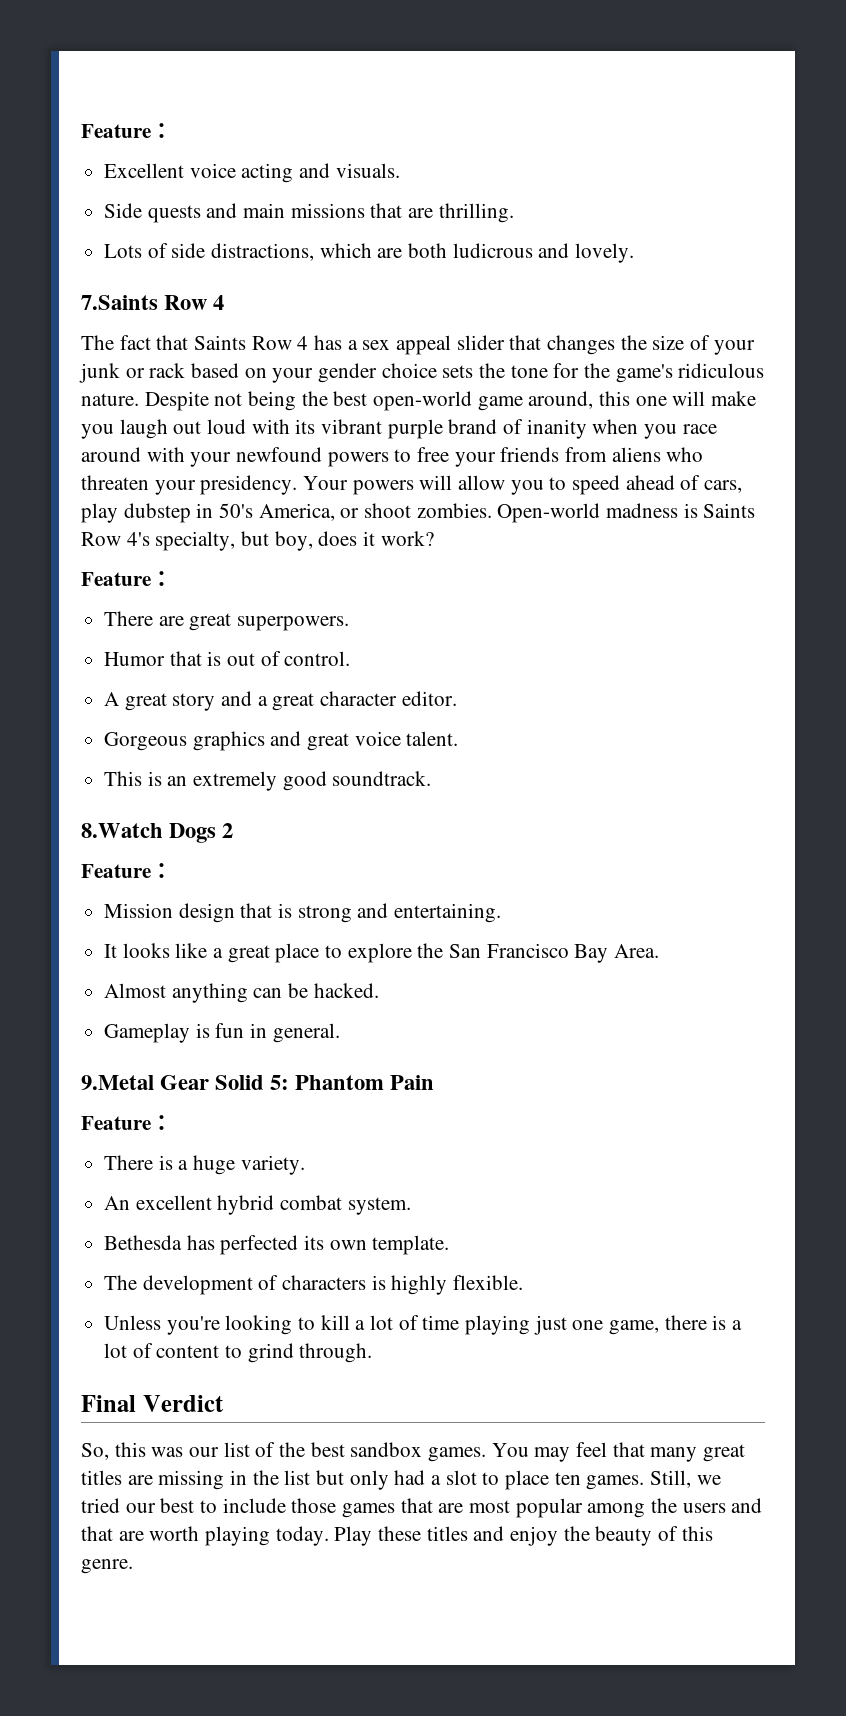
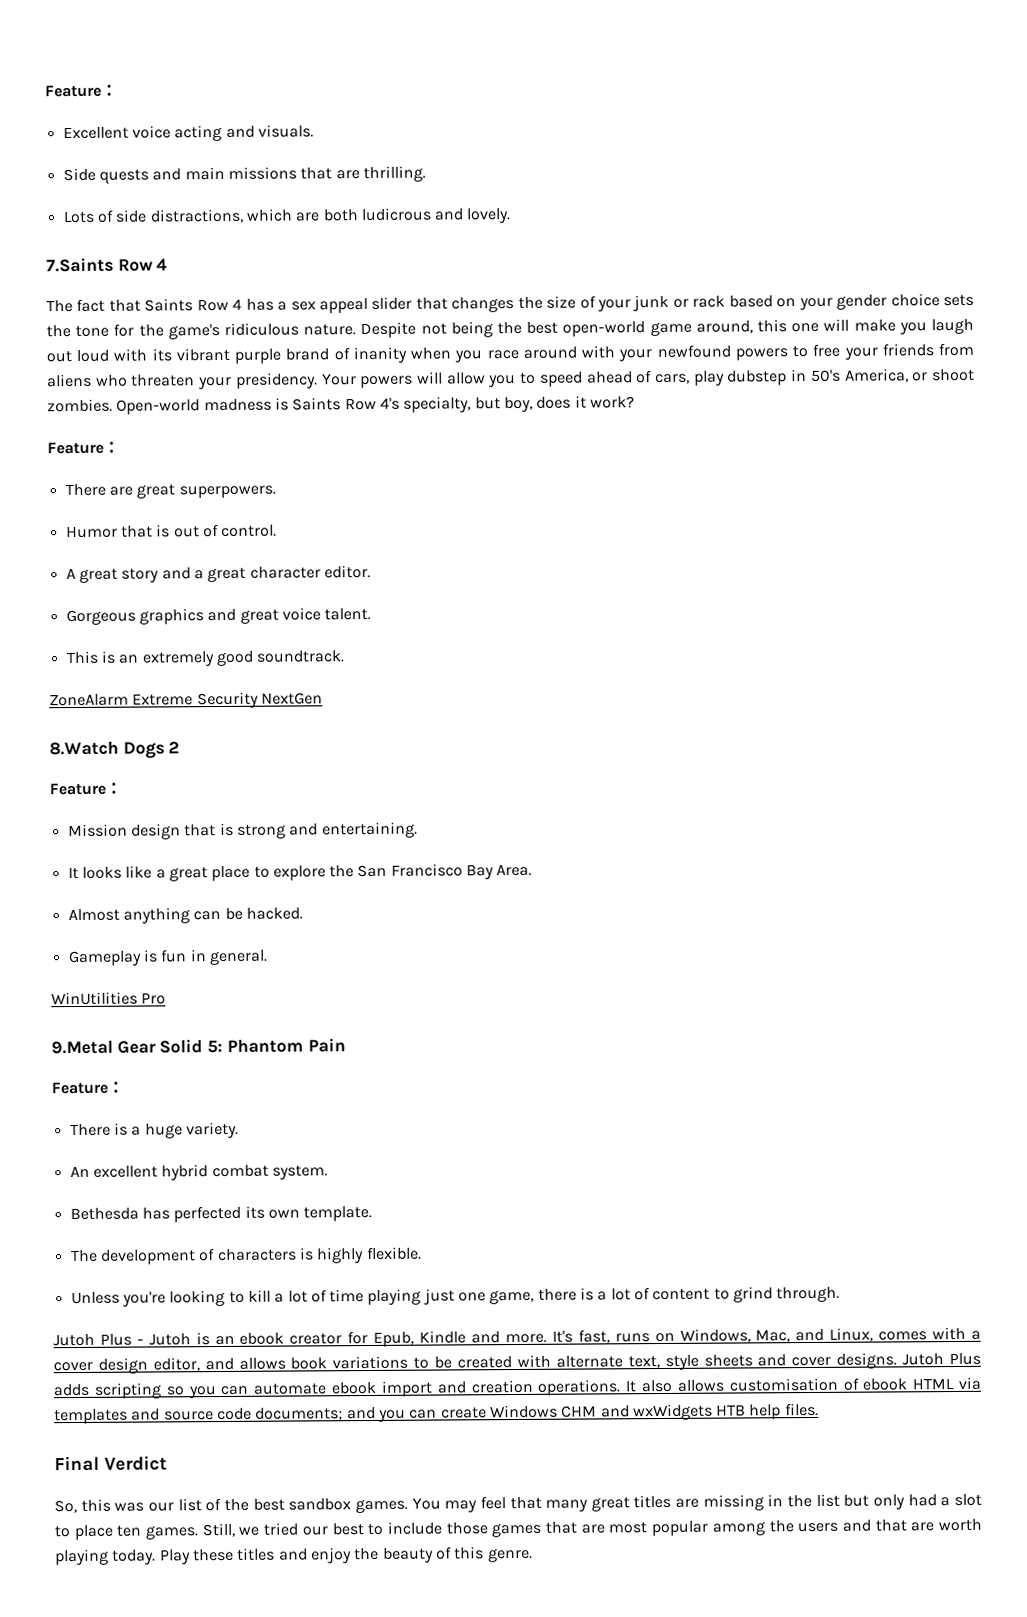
+ ZoneAlarm Extreme Security NextGen
+ WinUtilities Pro
+ Jutoh Plus - Jutoh is an ebook creator for Epub, Kindle and more. It's fast, runs on Windows, Mac, and Linux, comes with a cover design editor, and allows book variations to be created with alternate text, style sheets and cover designs. Jutoh Plus adds scripting so you can automate ebook import and creation operations. It also allows customisation of ebook HTML via templates and source code documents; and you can create Windows CHM and wxWidgets HTB help files.

